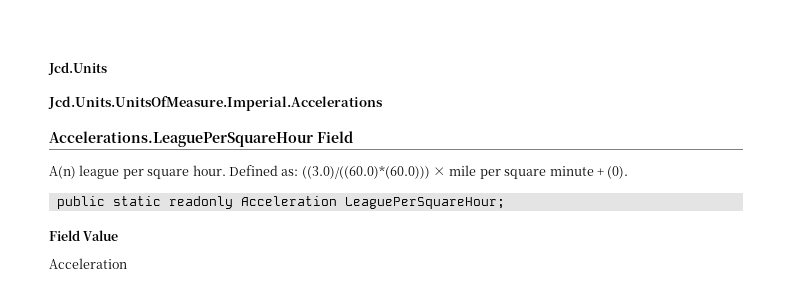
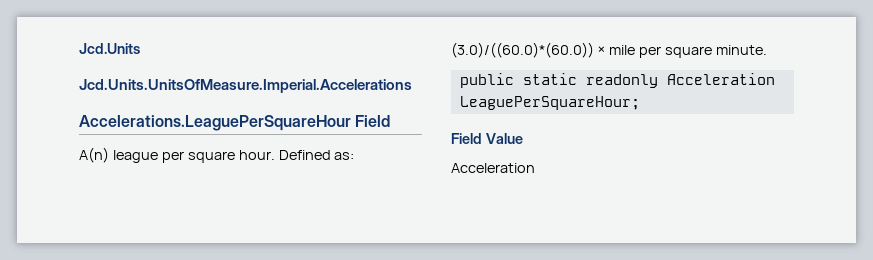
- Defined as: ((3.0)/((60.0)*(60.0))) × mile per square minute + (0).
+ Defined as: (3.0)/((60.0)*(60.0)) × mile per square minute.

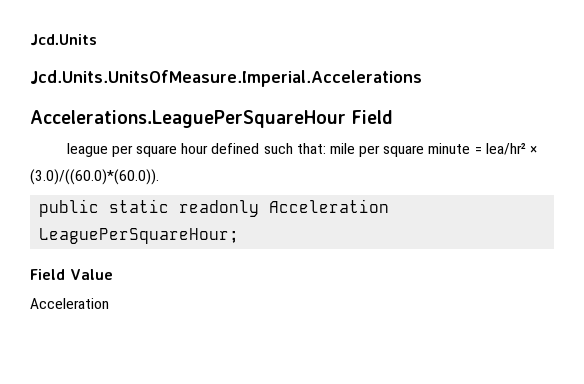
- A(n) league per square hour. Defined as: (3.0)/((60.0)*(60.0)) × mile per square minute.
+ league per square hour defined such that: mile per square minute = lea/hr² × (3.0)/((60.0)*(60.0)).

